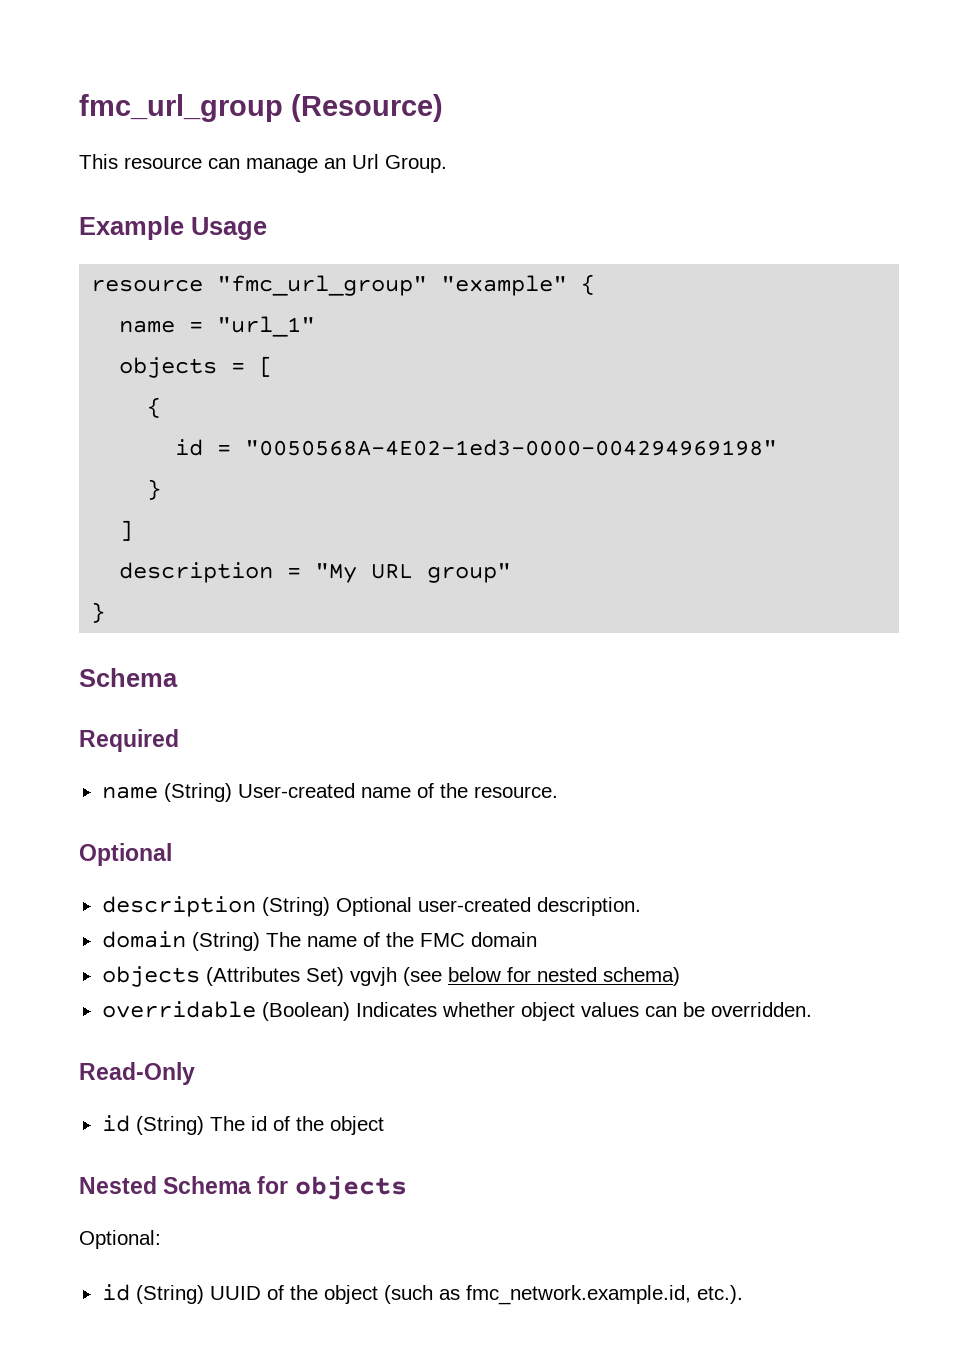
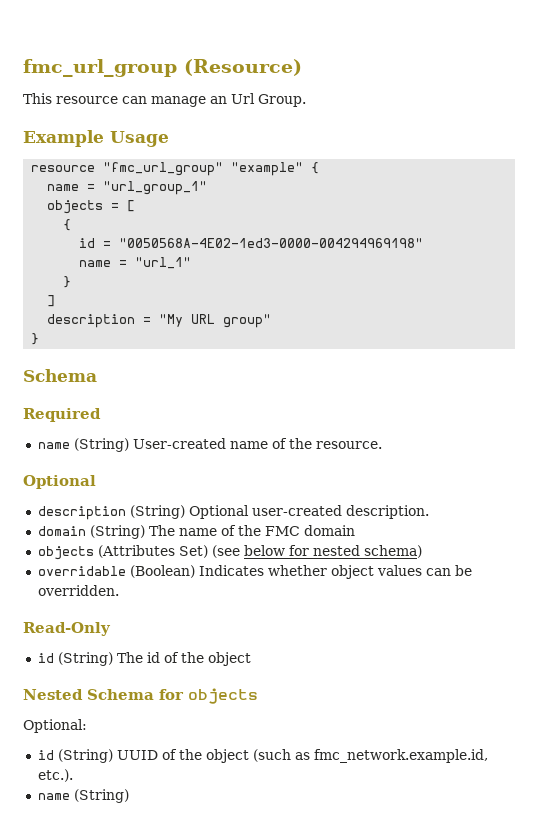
- name = "url_1"
+ name = "url_group_1"
+ name = "url_1"
- objects (Attributes Set) vgvjh (see below for nested schema)
+ objects (Attributes Set) (see below for nested schema)
  id (String) UUID of the object (such as fmc_network.example.id, etc.).
+ name (String)

